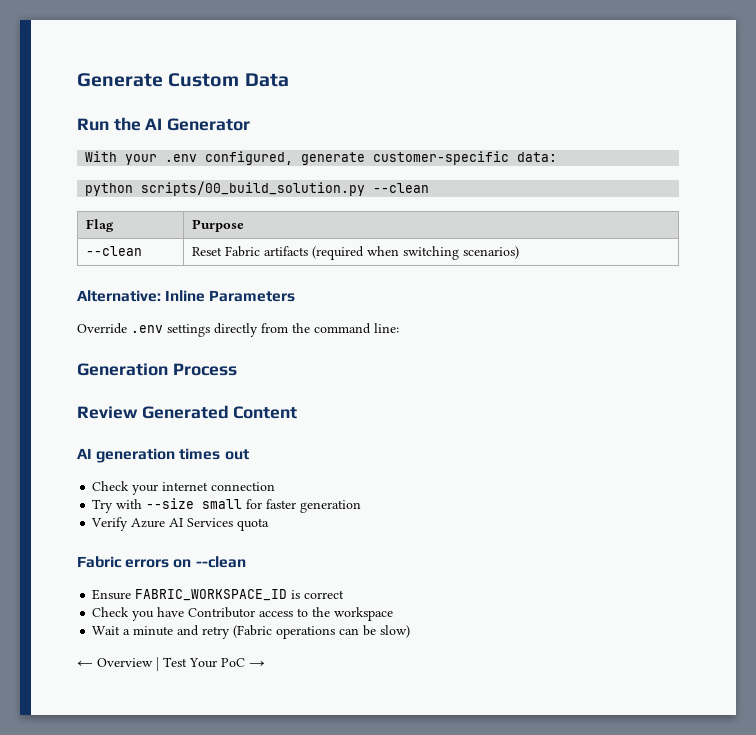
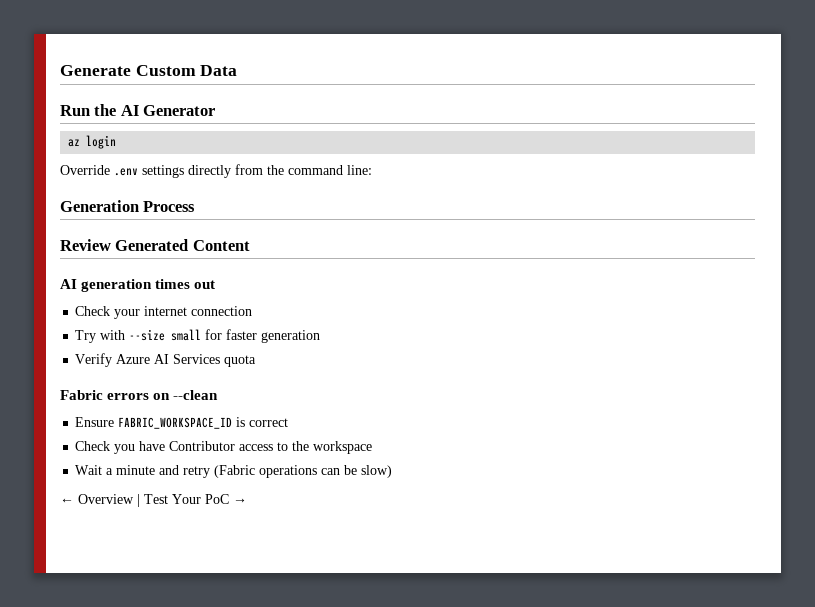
- With your .env configured, generate customer-specific data:
- python scripts/00_build_solution.py --clean
- Flag | Purpose
- --clean | Reset Fabric artifacts (required when switching scenarios)
- Alternative: Inline Parameters
+ az login

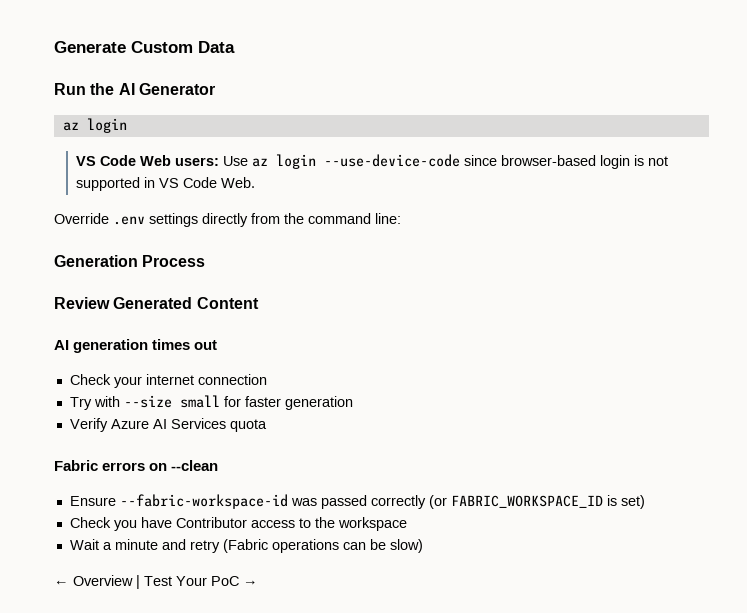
+ VS Code Web users: Use az login --use-device-code since browser-based login is not supported in VS Code Web.
- Ensure FABRIC_WORKSPACE_ID is correct
+ Ensure --fabric-workspace-id was passed correctly (or FABRIC_WORKSPACE_ID is set)

